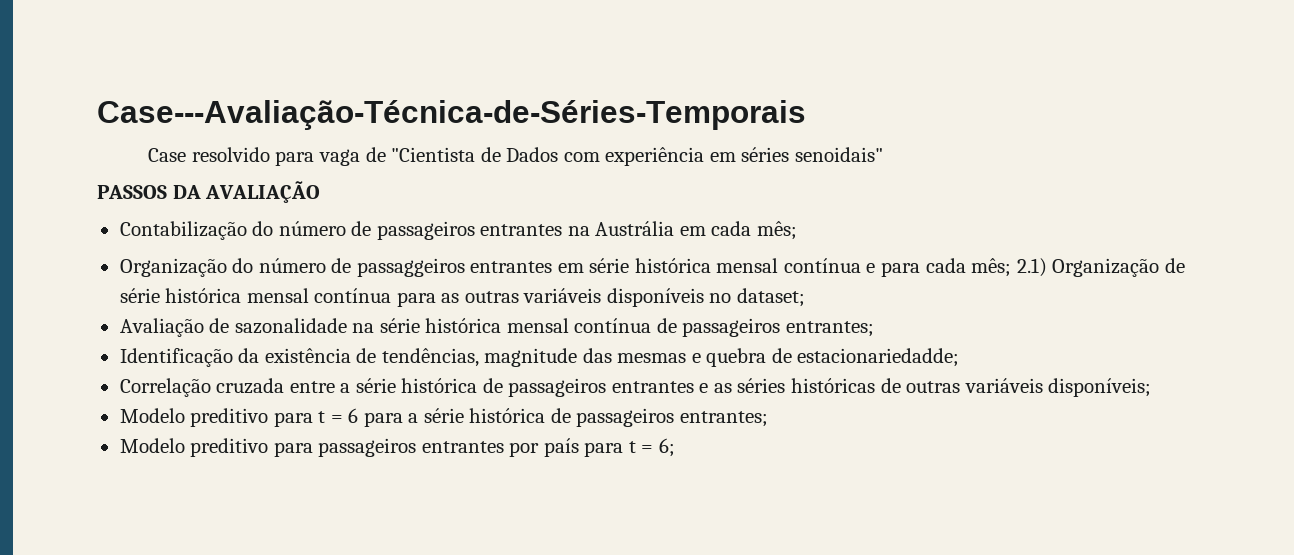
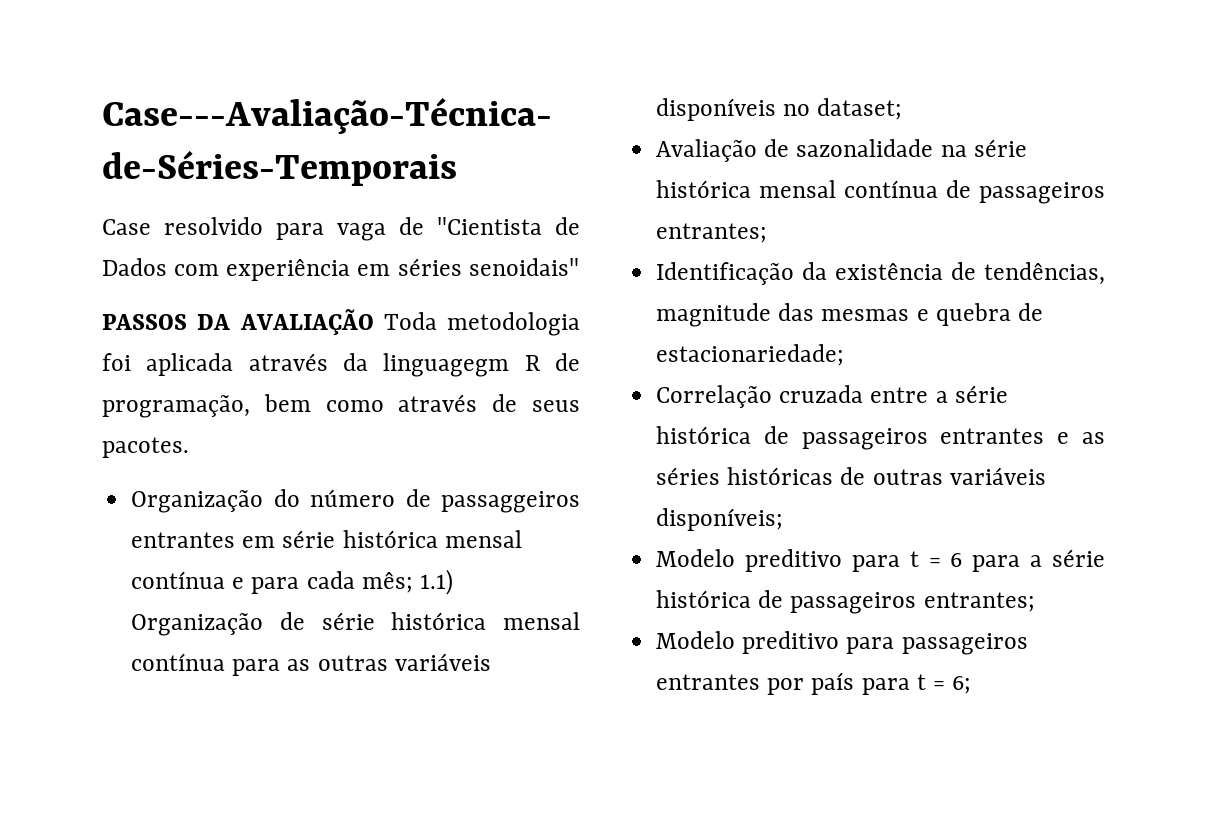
- PASSOS DA AVALIAÇÃO
- Contabilização do número de passageiros entrantes na Austrália em cada mês;
+ PASSOS DA AVALIAÇÃO Toda metodologia foi aplicada através da linguagegm R de programação, bem como através de seus pacotes.
- Organização do número de passaggeiros entrantes em série histórica mensal contínua e para cada mês; 2.1) Organização de série histórica mensal contínua para as outras variáveis disponíveis no dataset;
+ Organização do número de passaggeiros entrantes em série histórica mensal contínua e para cada mês; 1.1) Organização de série histórica mensal contínua para as outras variáveis disponíveis no dataset;
- Identificação da existência de tendências, magnitude das mesmas e quebra de estacionariedadde;
+ Identificação da existência de tendências, magnitude das mesmas e quebra de estacionariedade;

